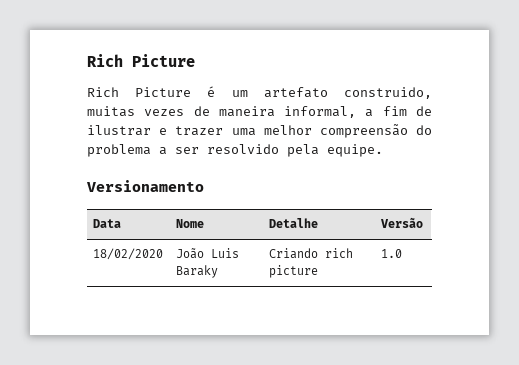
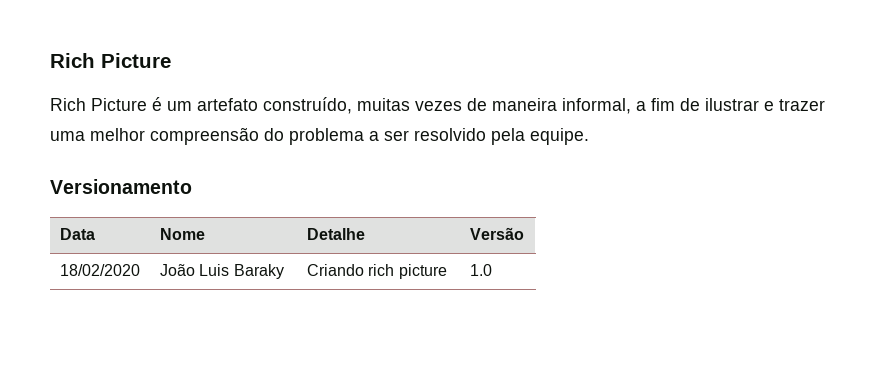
- Rich Picture é um artefato construido, muitas vezes de maneira informal, a fim de ilustrar e trazer uma melhor compreensão do problema a ser resolvido pela equipe.
+ Rich Picture é um artefato construído, muitas vezes de maneira informal, a fim de ilustrar e trazer uma melhor compreensão do problema a ser resolvido pela equipe.

